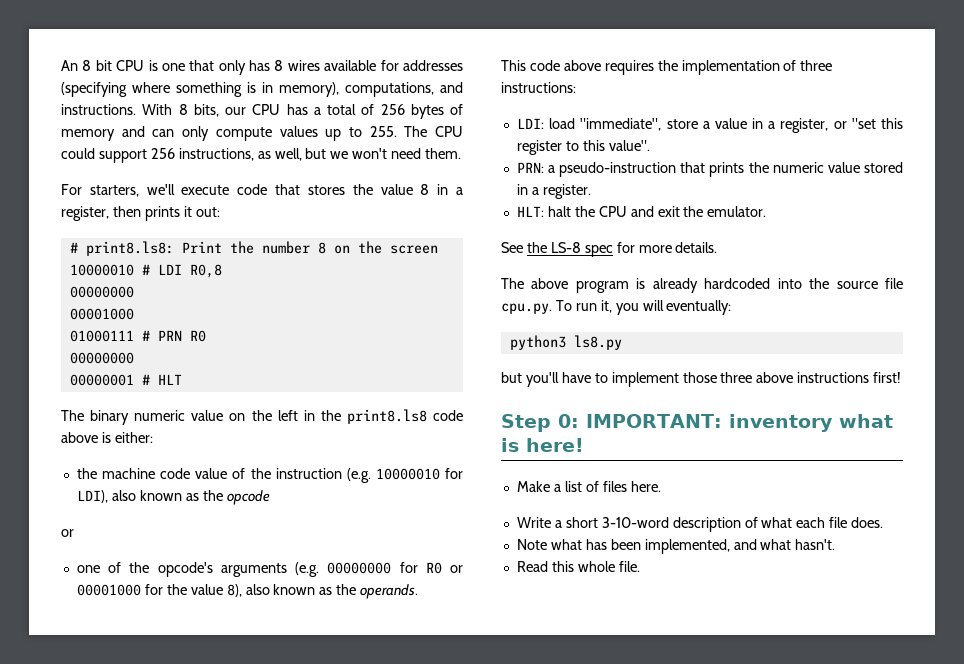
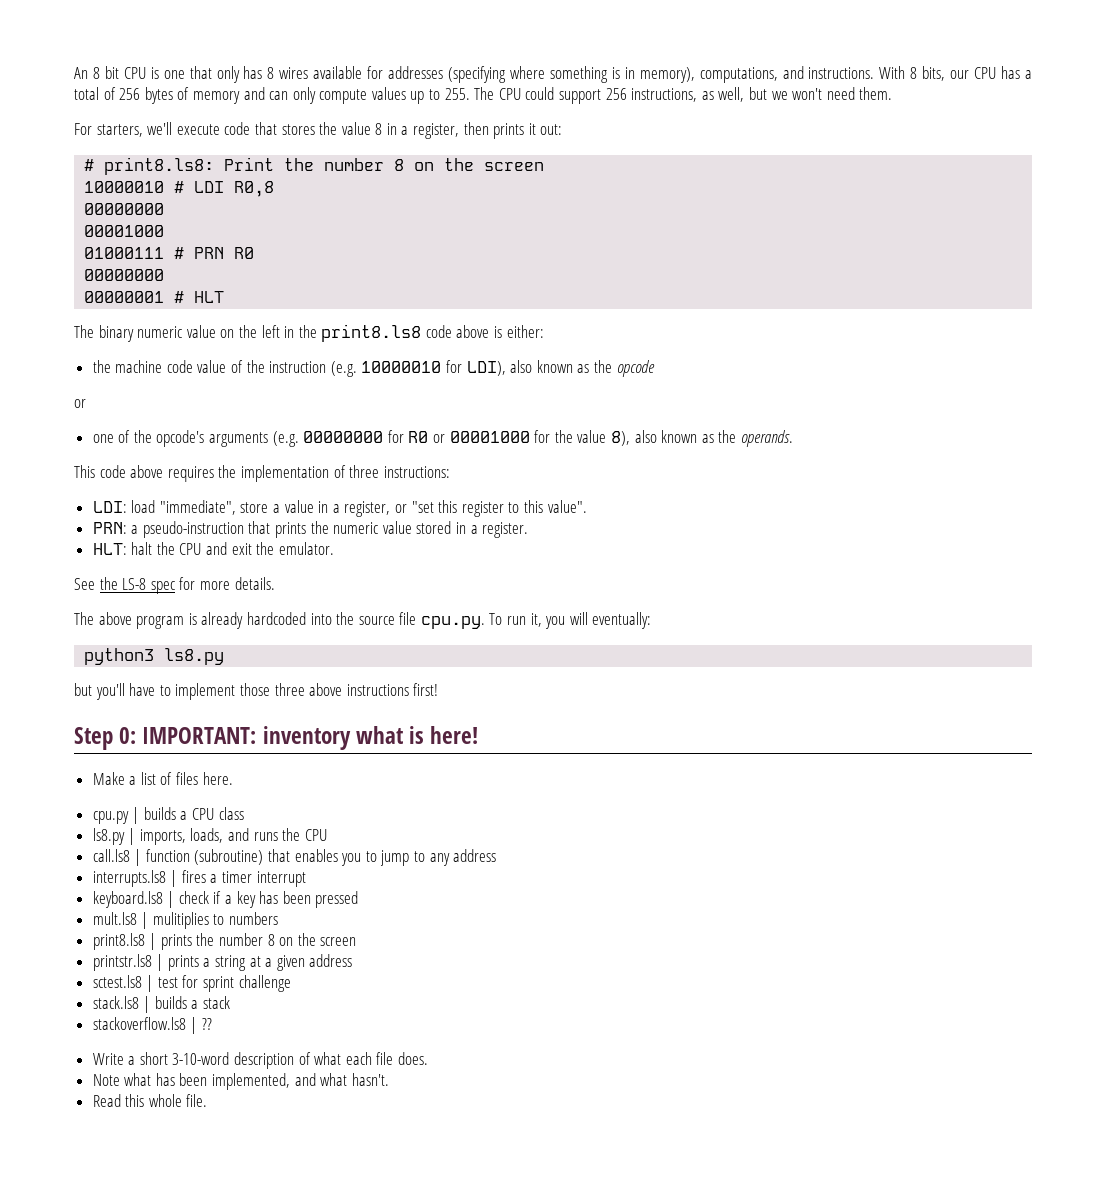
+ cpu.py | builds a CPU class
+ ls8.py | imports, loads, and runs the CPU
+ call.ls8 | function (subroutine) that enables you to jump to any address
+ interrupts.ls8 | fires a timer interrupt
+ keyboard.ls8 | check if a key has been pressed
+ mult.ls8 | mulitiplies to numbers
+ print8.ls8 | prints the number 8 on the screen
+ printstr.ls8 | prints a string at a given address
+ sctest.ls8 | test for sprint challenge
+ stack.ls8 | builds a stack
+ stackoverflow.ls8 | ??

